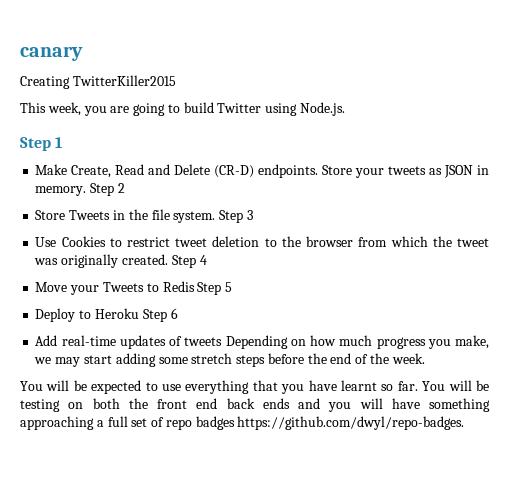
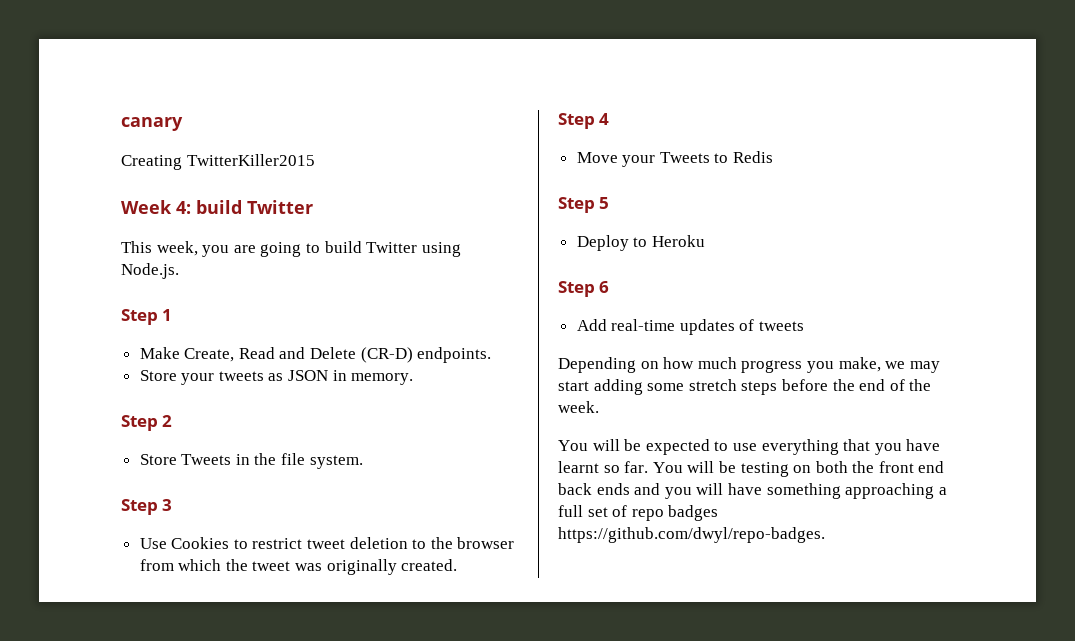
+ Week 4: build Twitter
- Make Create, Read and Delete (CR-D) endpoints. Store your tweets as JSON in memory. Step 2
+ Make Create, Read and Delete (CR-D) endpoints.
+ Store your tweets as JSON in memory.
+ Step 2
- Store Tweets in the file system. Step 3
+ Store Tweets in the file system.
+ Step 3
- Use Cookies to restrict tweet deletion to the browser from which the tweet was originally created. Step 4
+ Use Cookies to restrict tweet deletion to the browser from which the tweet was originally created.
+ Step 4
- Move your Tweets to Redis Step 5
+ Move your Tweets to Redis
+ Step 5
- Deploy to Heroku Step 6
+ Deploy to Heroku
+ Step 6
- Add real-time updates of tweets Depending on how much progress you make, we may start adding some stretch steps before the end of the week.
+ Add real-time updates of tweets
+ Depending on how much progress you make, we may start adding some stretch steps before the end of the week.

